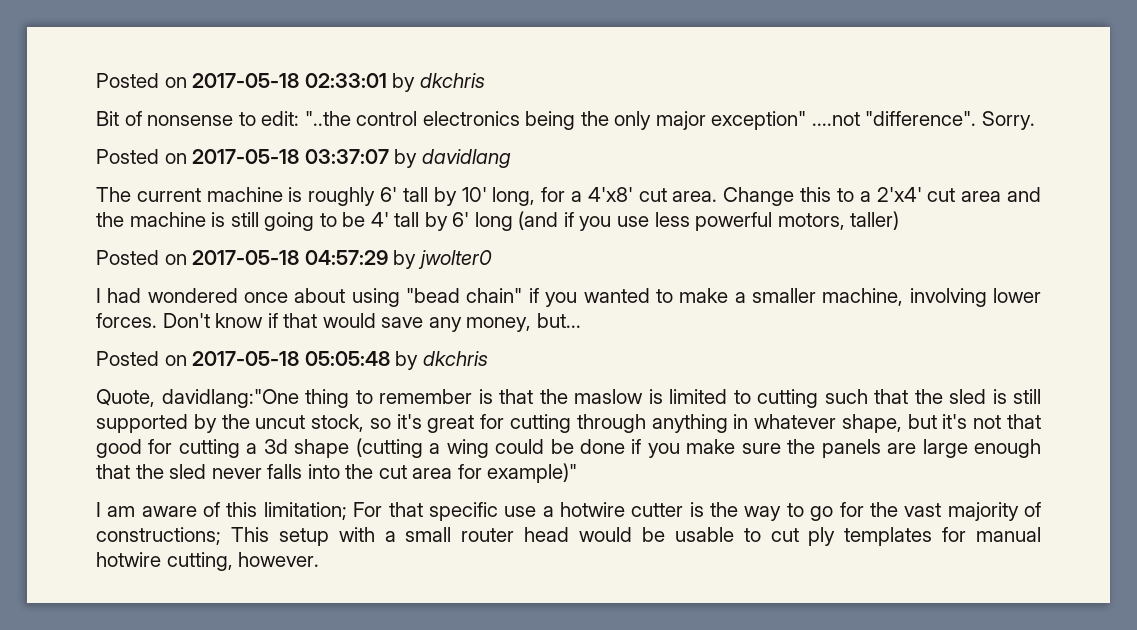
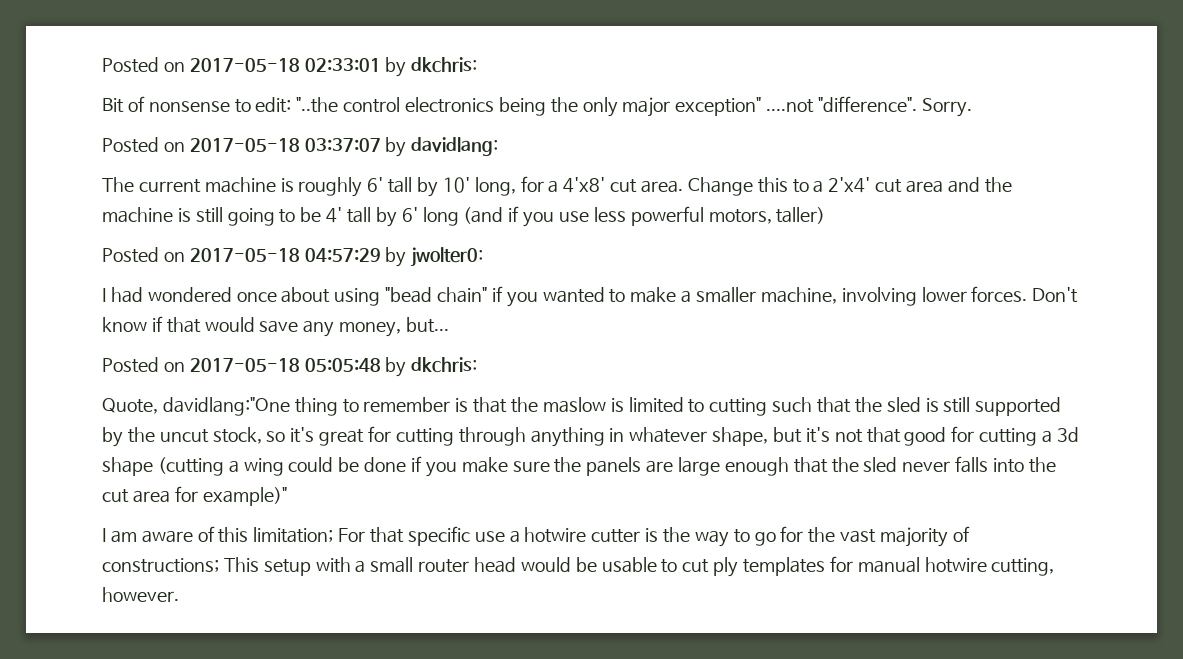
- Posted on 2017-05-18 02:33:01 by dkchris
+ Posted on 2017-05-18 02:33:01 by dkchris:
- Posted on 2017-05-18 03:37:07 by davidlang
+ Posted on 2017-05-18 03:37:07 by davidlang:
- Posted on 2017-05-18 04:57:29 by jwolter0
+ Posted on 2017-05-18 04:57:29 by jwolter0:
- Posted on 2017-05-18 05:05:48 by dkchris
+ Posted on 2017-05-18 05:05:48 by dkchris:

